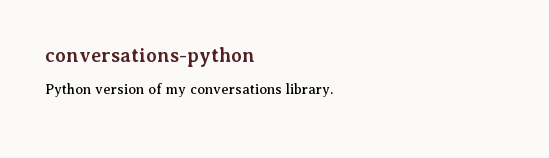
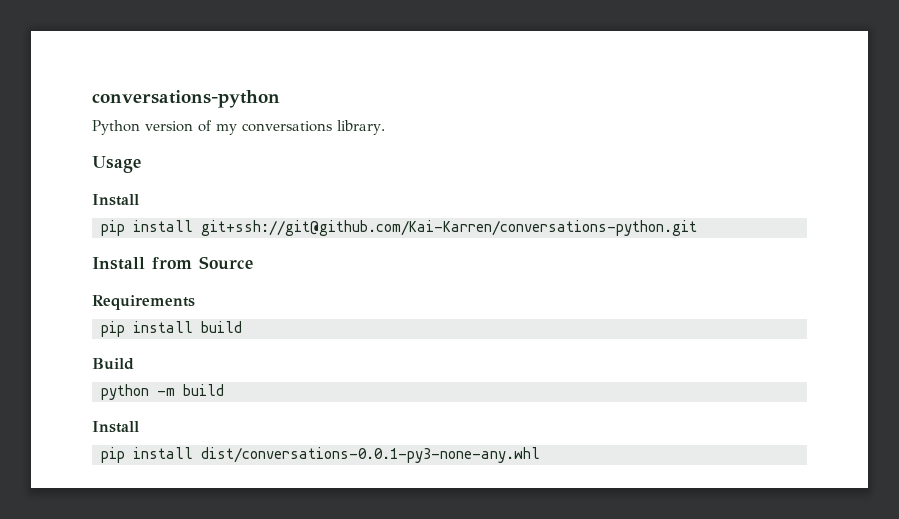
+ Usage
+ Install
+ pip install git+ssh://git@github.com/Kai-Karren/conversations-python.git
+ Install from Source
+ Requirements
+ pip install build
+ Build
+ python -m build
+ Install
+ pip install dist/conversations-0.0.1-py3-none-any.whl

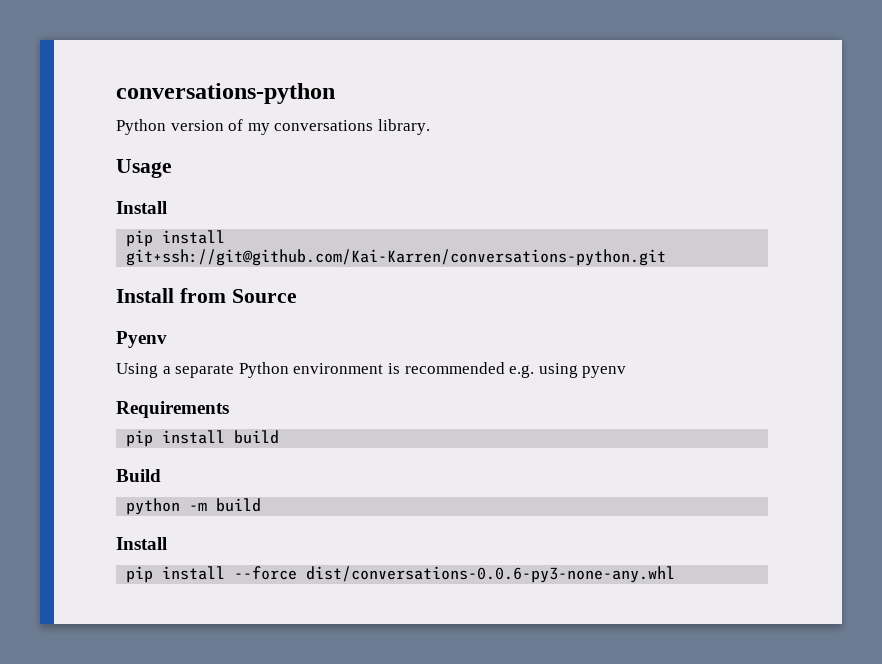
+ Pyenv
+ Using a separate Python environment is recommended e.g. using pyenv
- pip install dist/conversations-0.0.1-py3-none-any.whl
+ pip install --force dist/conversations-0.0.6-py3-none-any.whl

